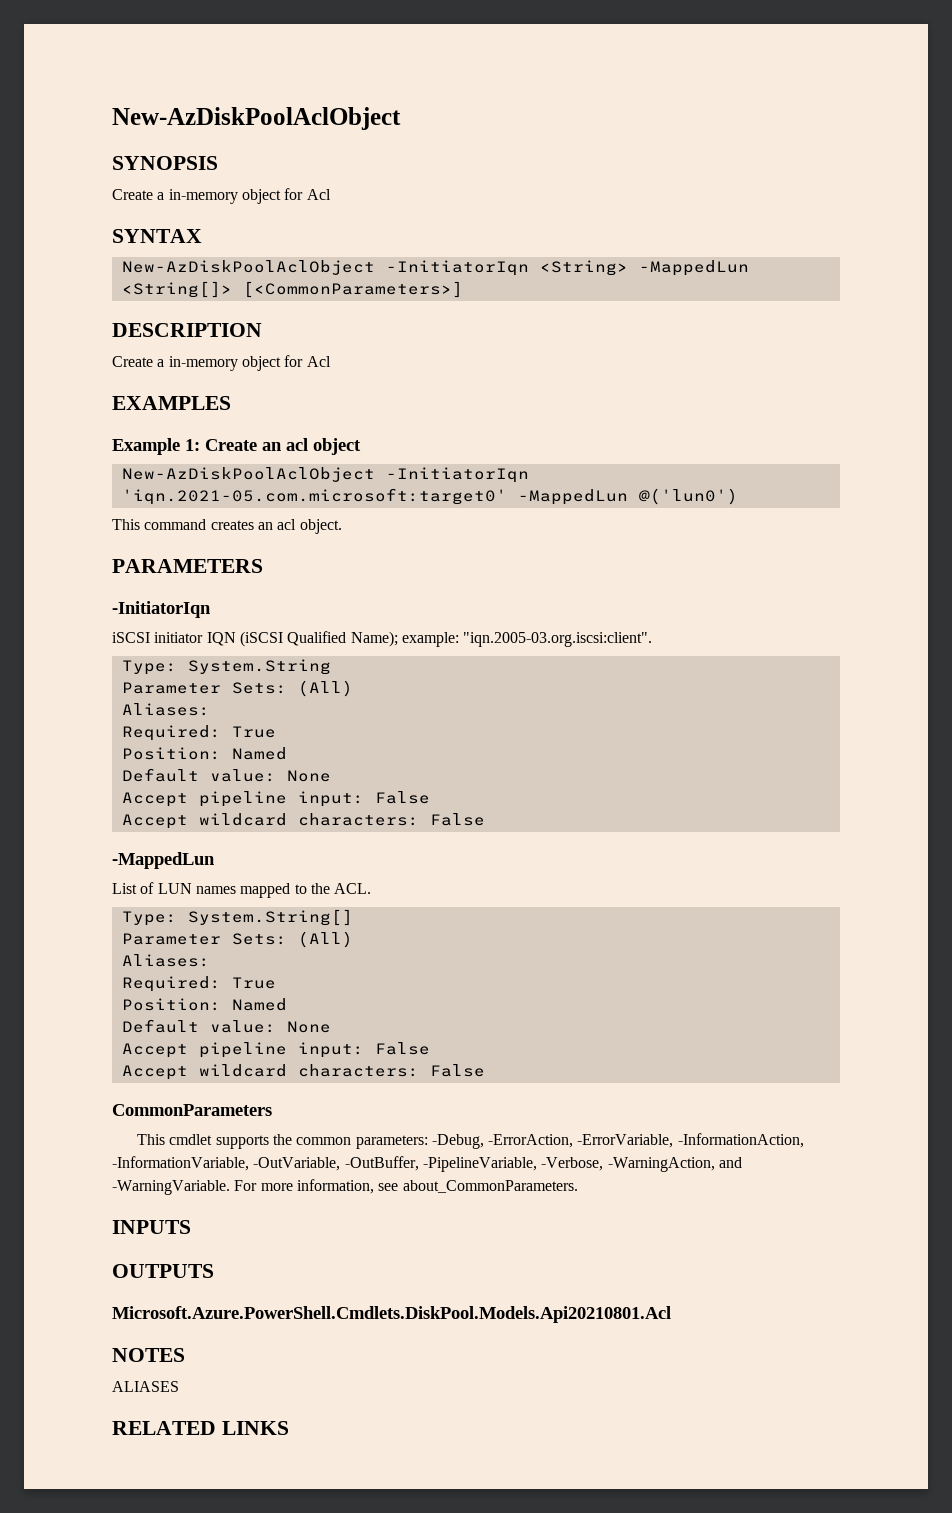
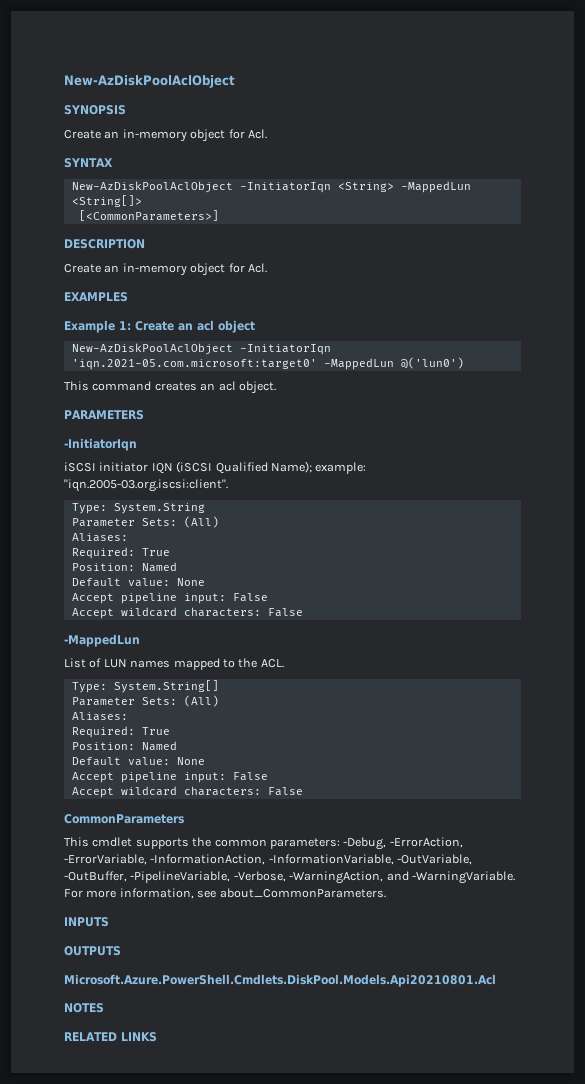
  SYNOPSIS
- Create a in-memory object for Acl
+ Create an in-memory object for Acl.
- New-AzDiskPoolAclObject -InitiatorIqn <String> -MappedLun <String[]> [<CommonParameters>]
+ New-AzDiskPoolAclObject -InitiatorIqn <String> -MappedLun <String[]>
+ [<CommonParameters>]
  DESCRIPTION
- Create a in-memory object for Acl
+ Create an in-memory object for Acl.
- ALIASES

